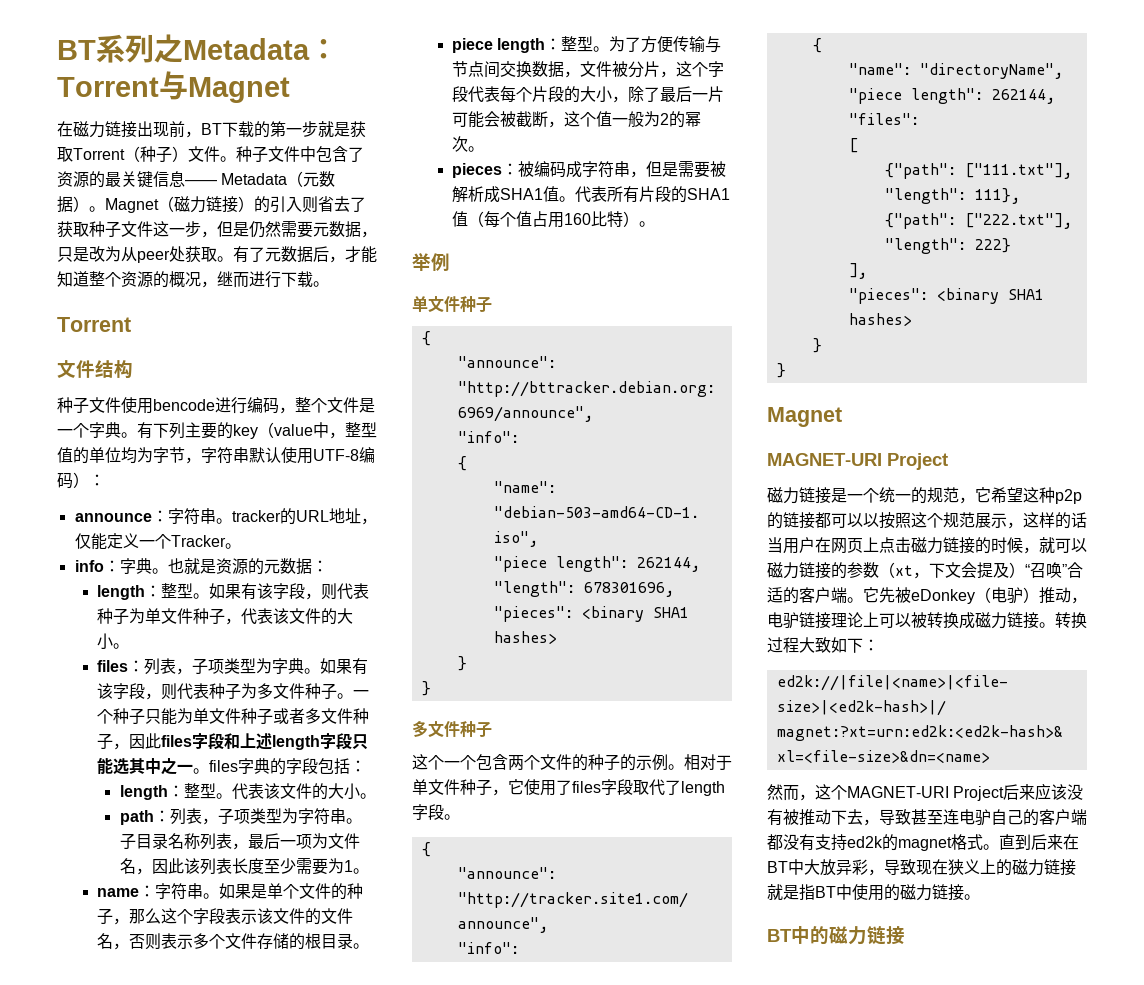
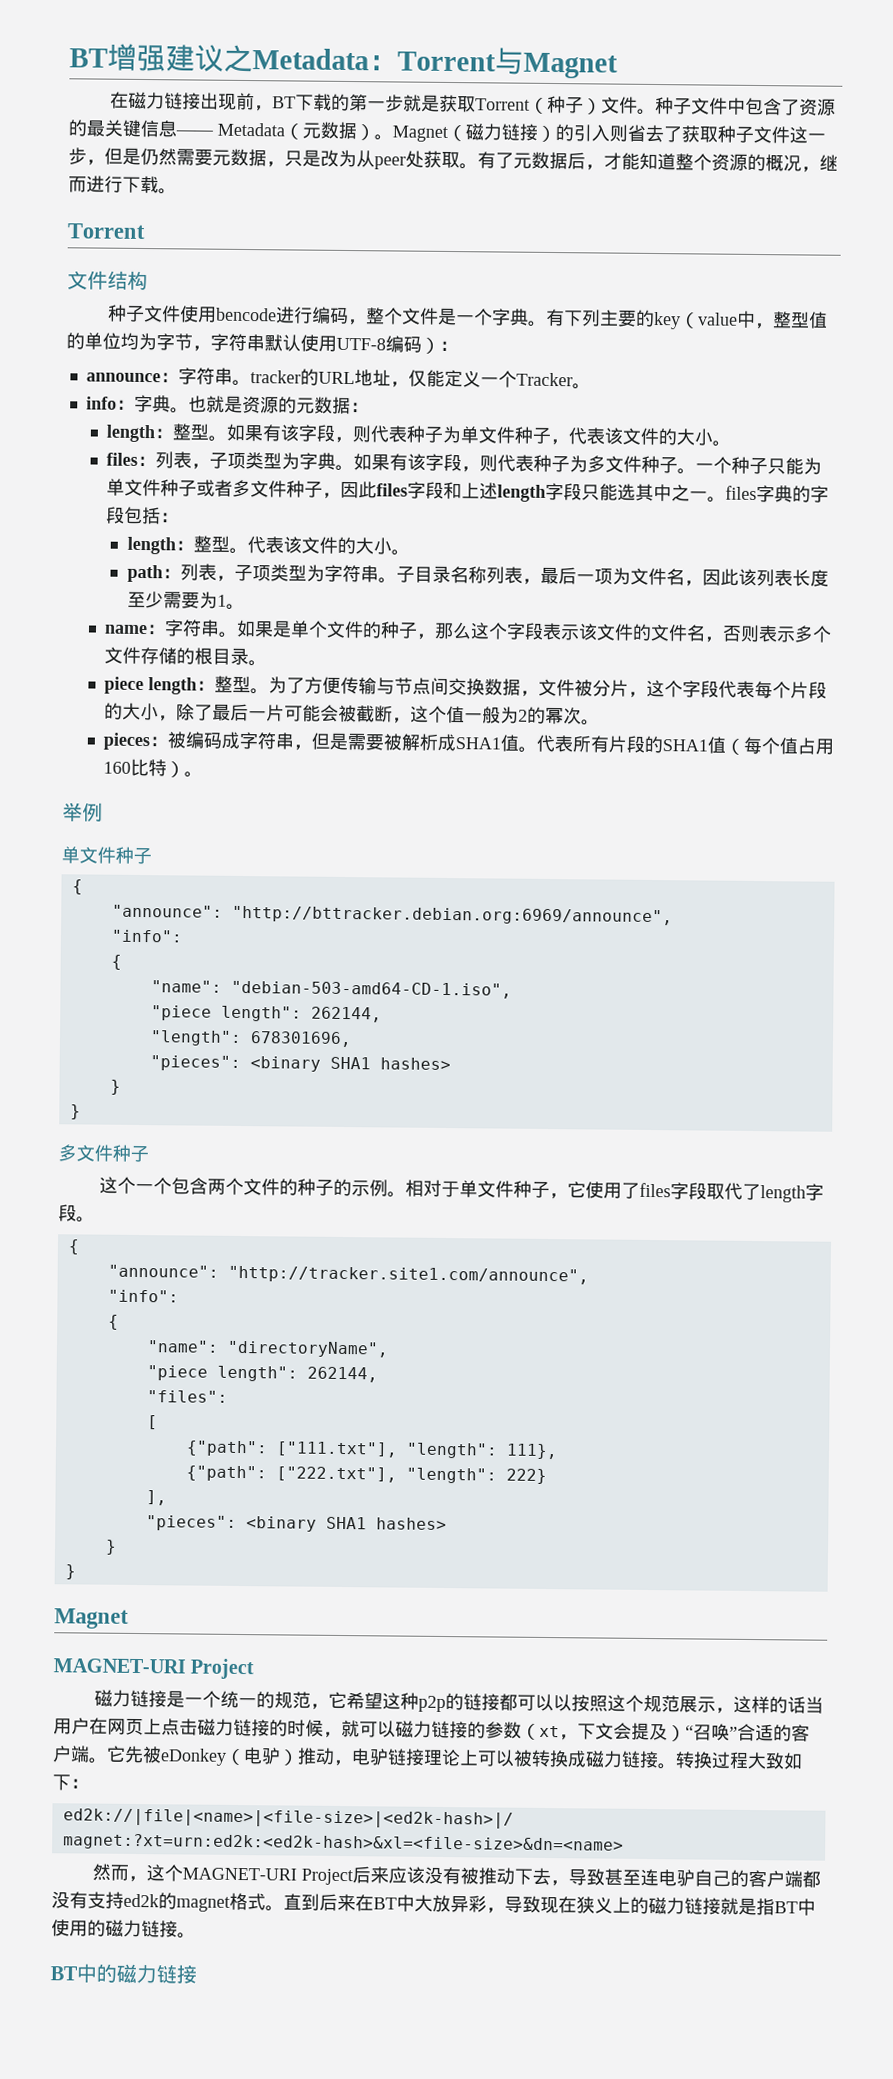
- BT系列之Metadata：Torrent与Magnet
+ BT增强建议之Metadata：Torrent与Magnet

